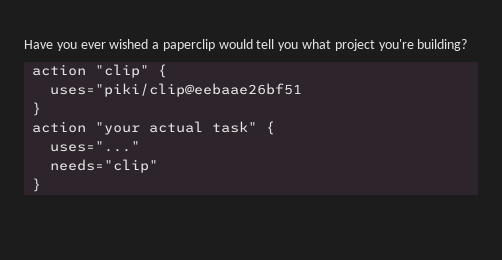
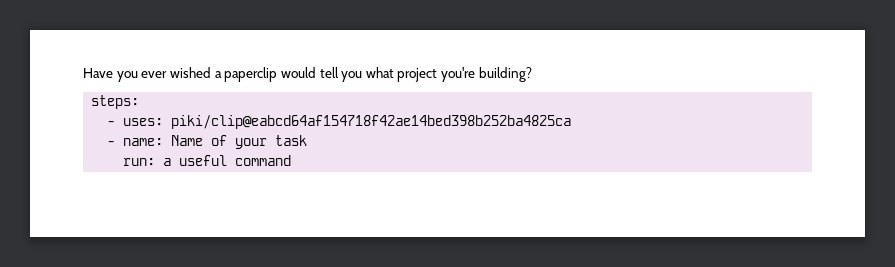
- action "clip" {
- uses="piki/clip@eebaae26bf51
- }
- action "your actual task" {
- uses="..."
- needs="clip"
- }
+ steps:
+ - uses: piki/clip@eabcd64af154718f42ae14bed398b252ba4825ca
+ - name: Name of your task
+ run: a useful command

